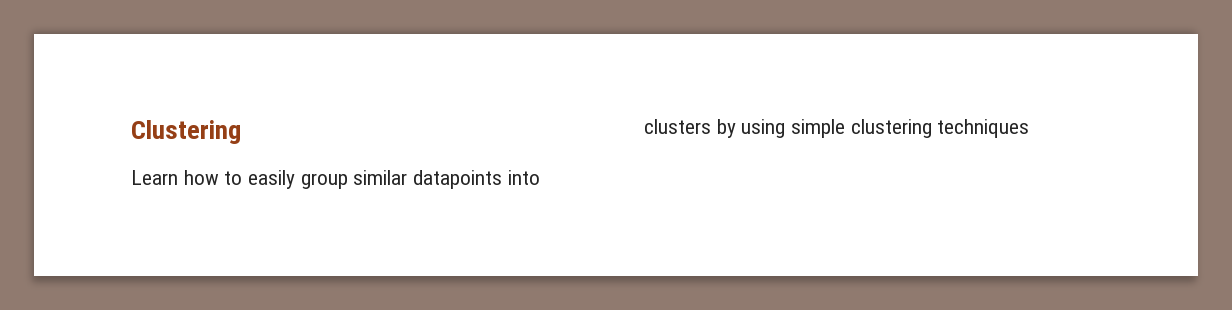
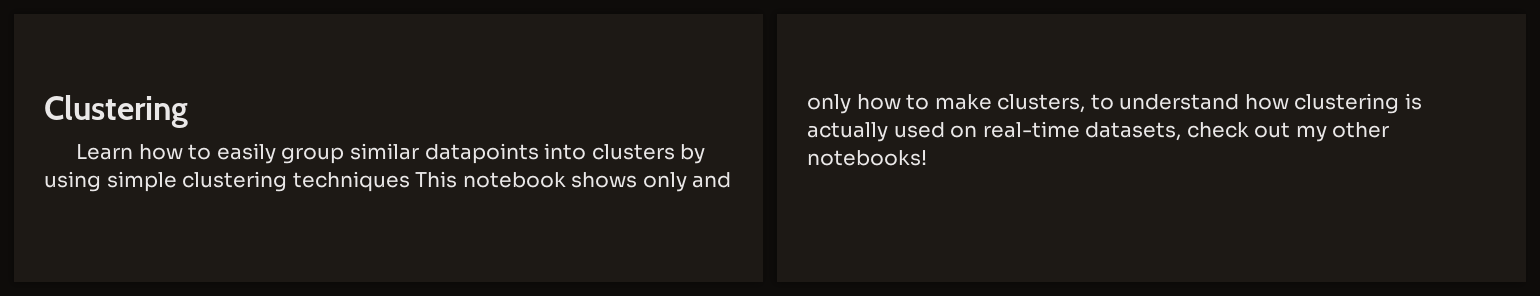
- Learn how to easily group similar datapoints into clusters by using simple clustering techniques
+ Learn how to easily group similar datapoints into clusters by using simple clustering techniques This notebook shows only and only how to make clusters, to understand how clustering is actually used on real-time datasets, check out my other notebooks!

